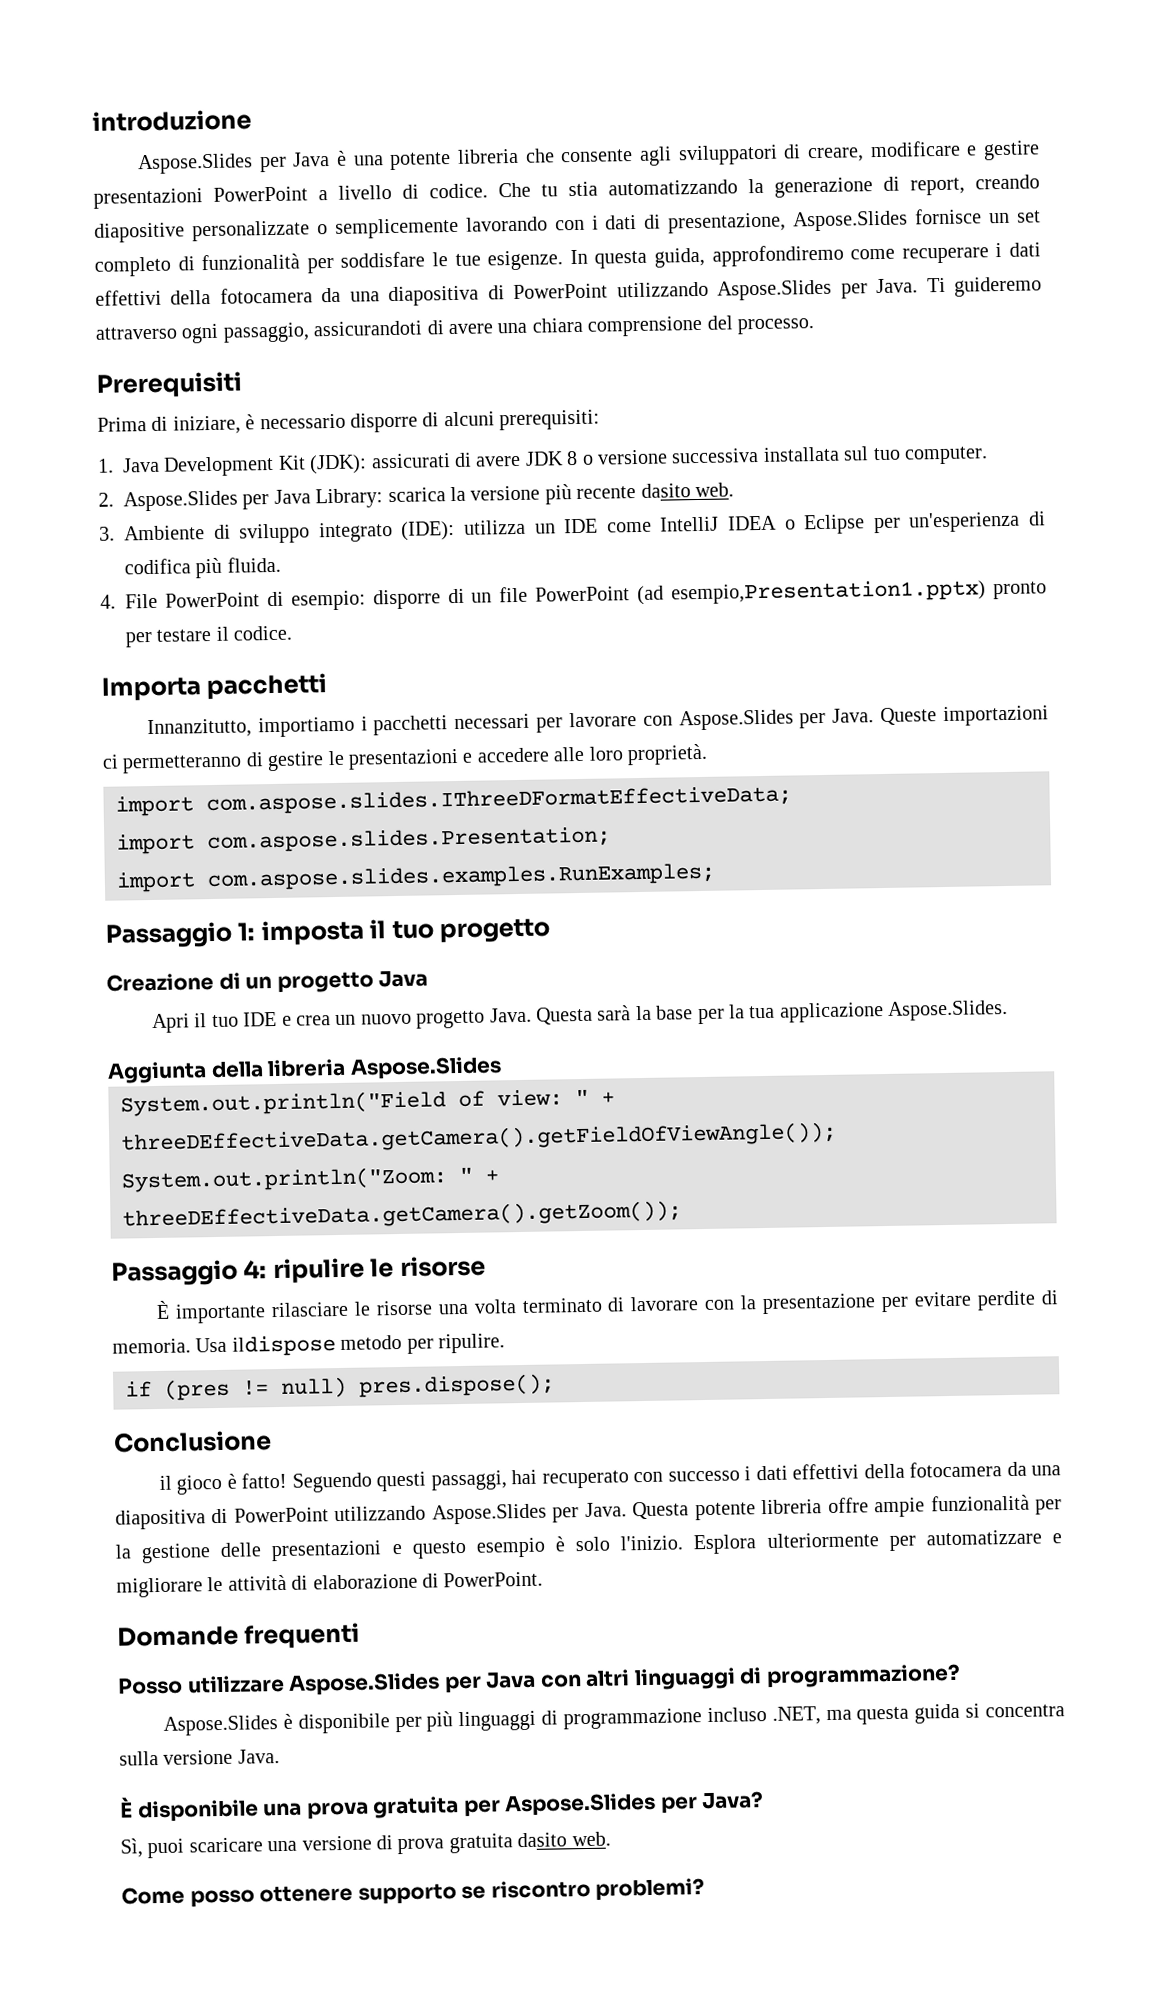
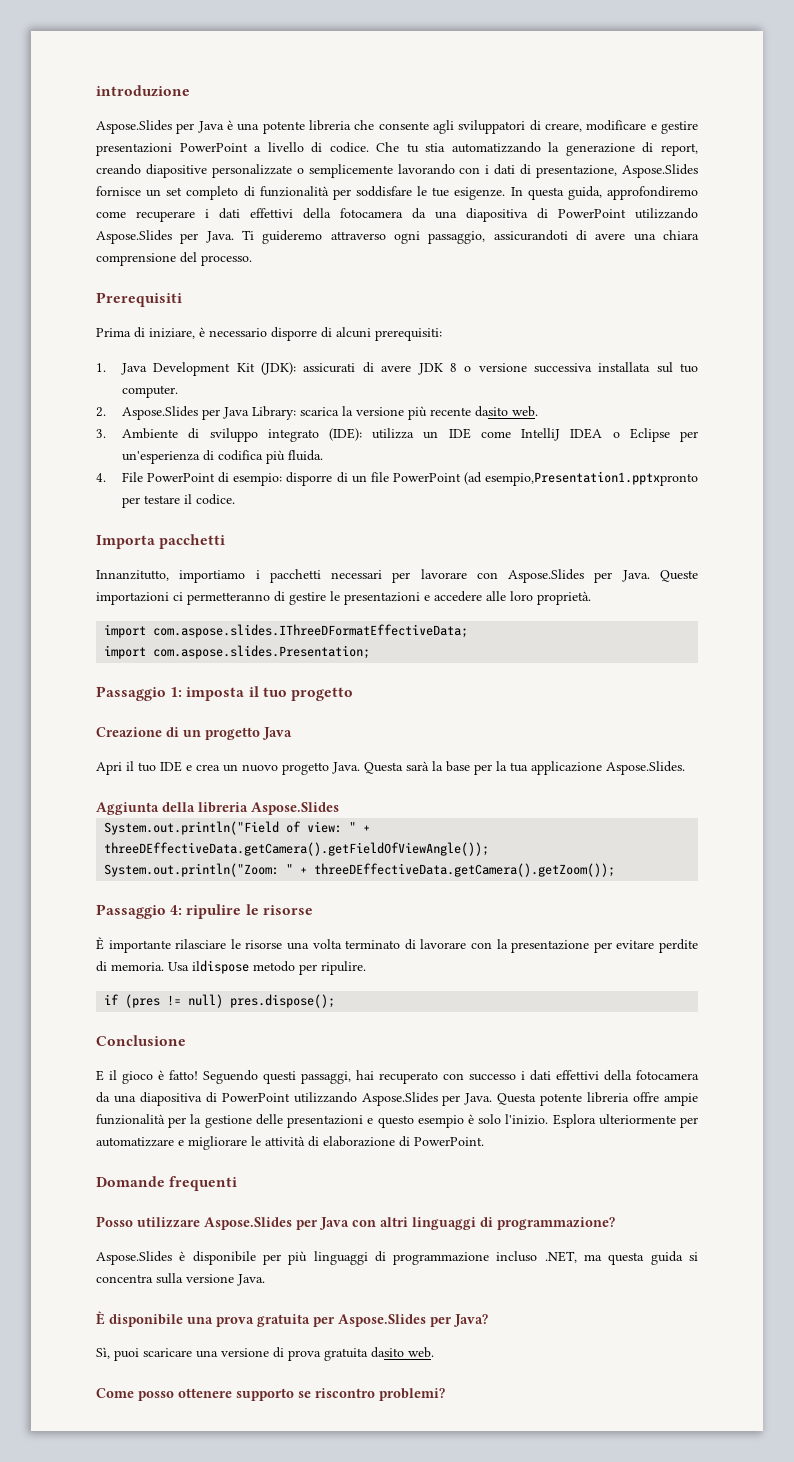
- 4. File PowerPoint di esempio: disporre di un file PowerPoint (ad esempio,Presentation1.pptx) pronto per testare il codice.
+ 4. File PowerPoint di esempio: disporre di un file PowerPoint (ad esempio,Presentation1.pptxpronto per testare il codice.
- import com.aspose.slides.examples.RunExamples;
- il gioco è fatto!
+ E il gioco è fatto!

